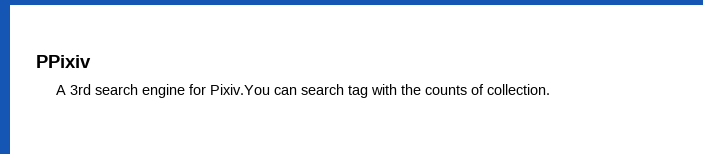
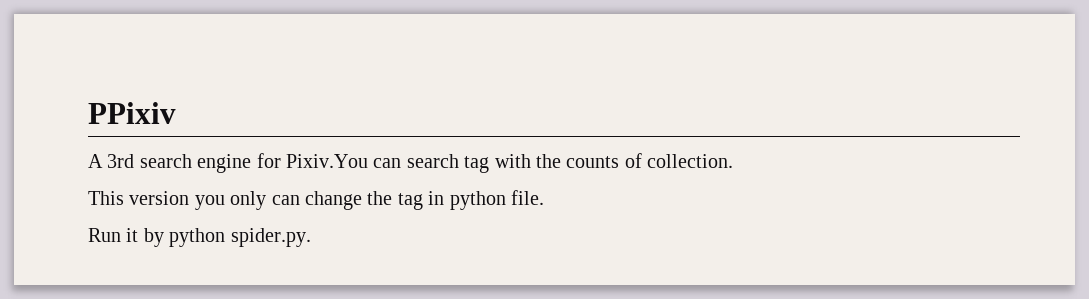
+ This version you only can change the tag in python file.
+ Run it by python spider.py.

